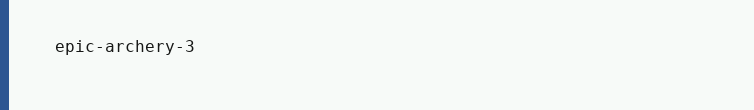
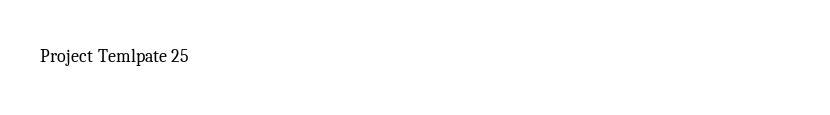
- epic-archery-3
+ Project Temlpate 25

